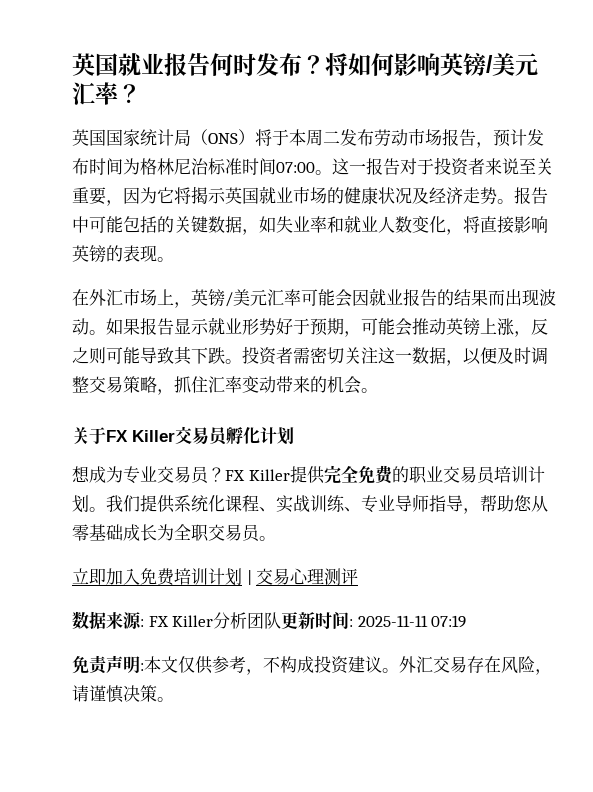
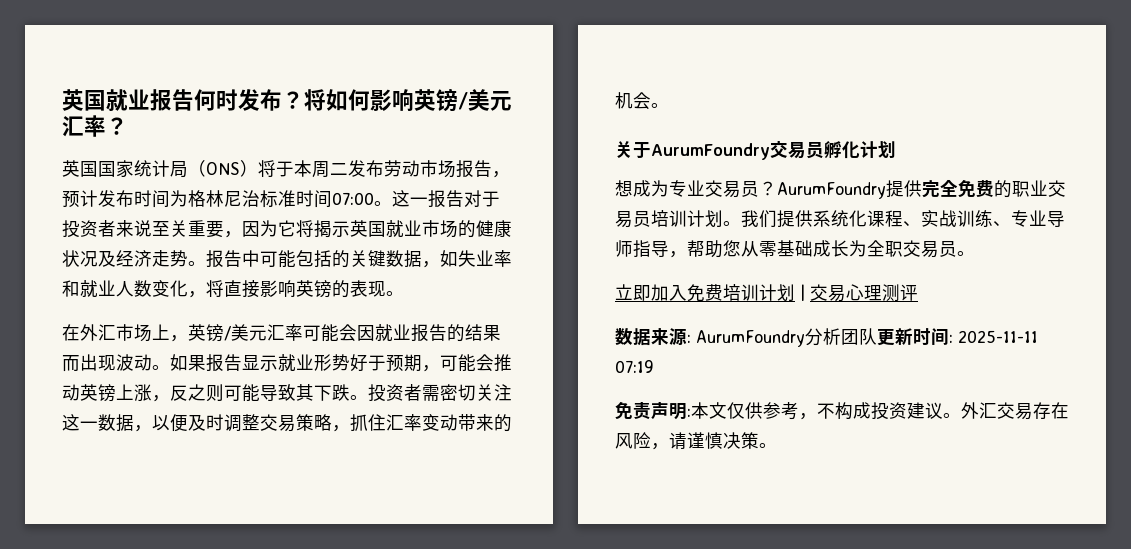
- 关于FX Killer交易员孵化计划
+ 关于AurumFoundry交易员孵化计划
- FX Killer提供完全免费的职业交易员培训计划。
+ AurumFoundry提供完全免费的职业交易员培训计划。
- 数据来源: FX Killer分析团队更新时间: 2025-11-11 07:19
+ 数据来源: AurumFoundry分析团队更新时间: 2025-11-11 07:19

